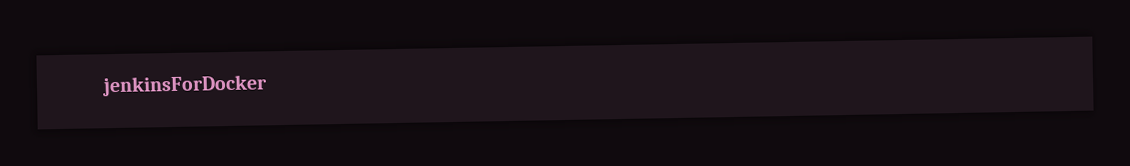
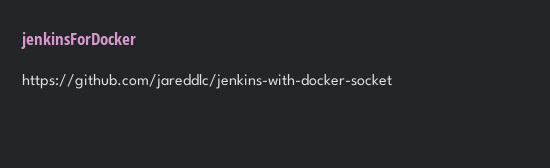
+ https://github.com/jareddlc/jenkins-with-docker-socket

